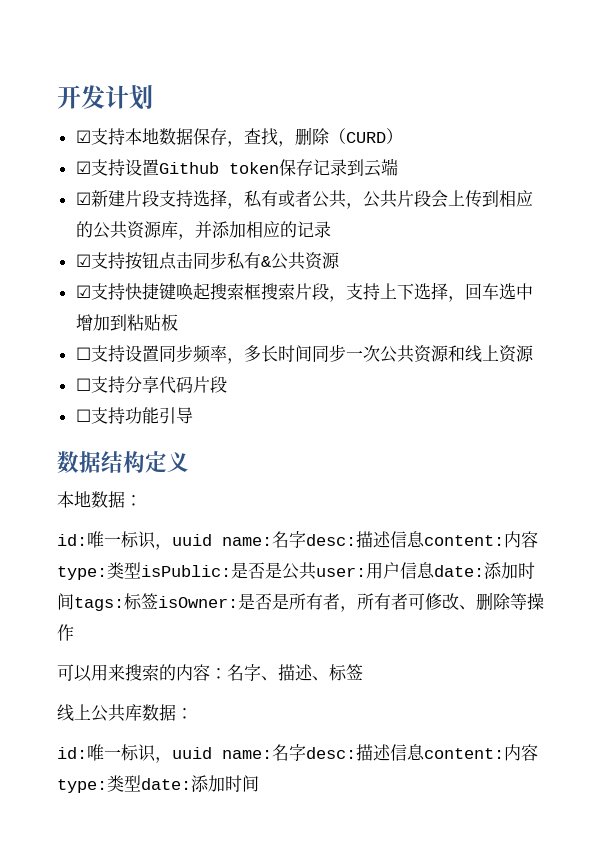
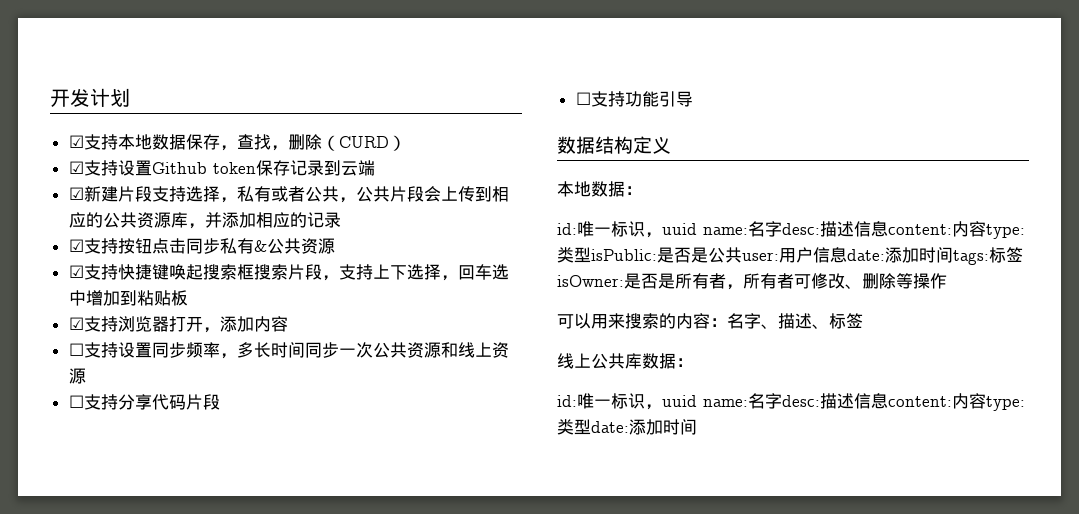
+ ☑支持浏览器打开，添加内容

